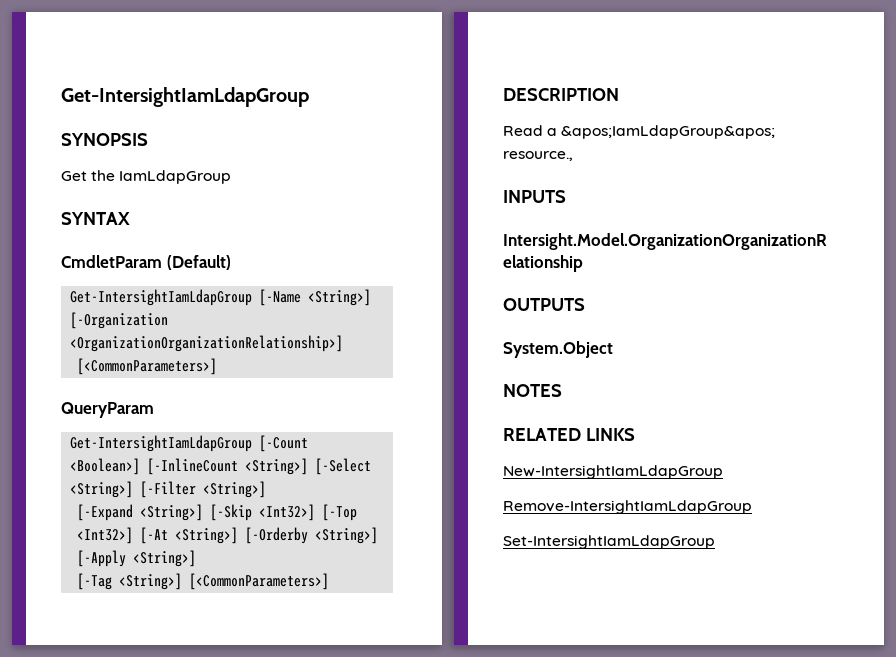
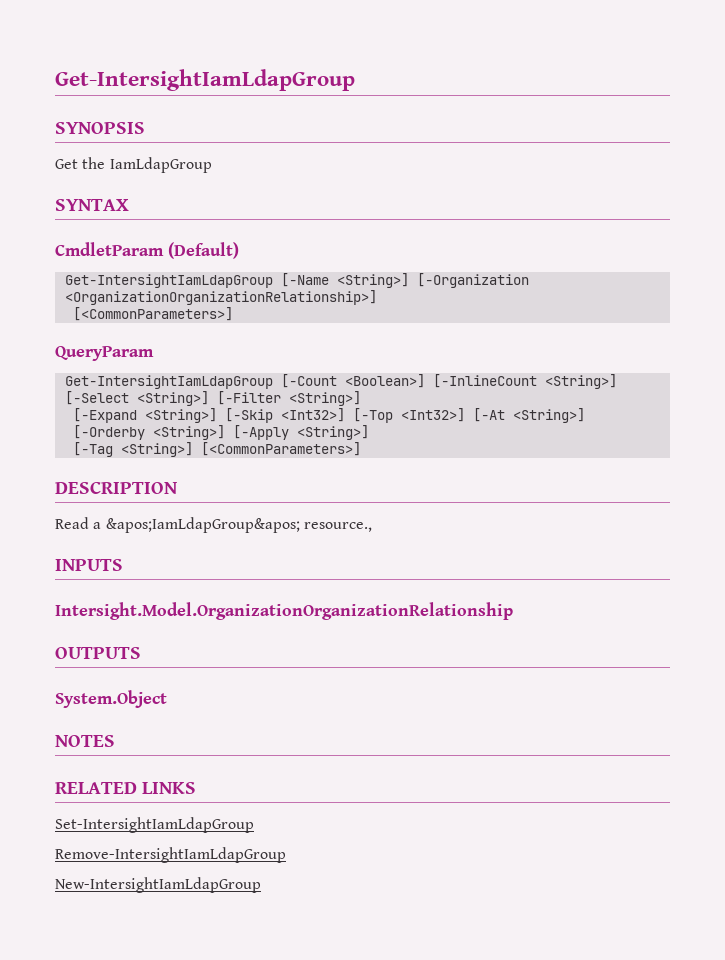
- New-IntersightIamLdapGroup
+ Set-IntersightIamLdapGroup
- Set-IntersightIamLdapGroup
+ New-IntersightIamLdapGroup

